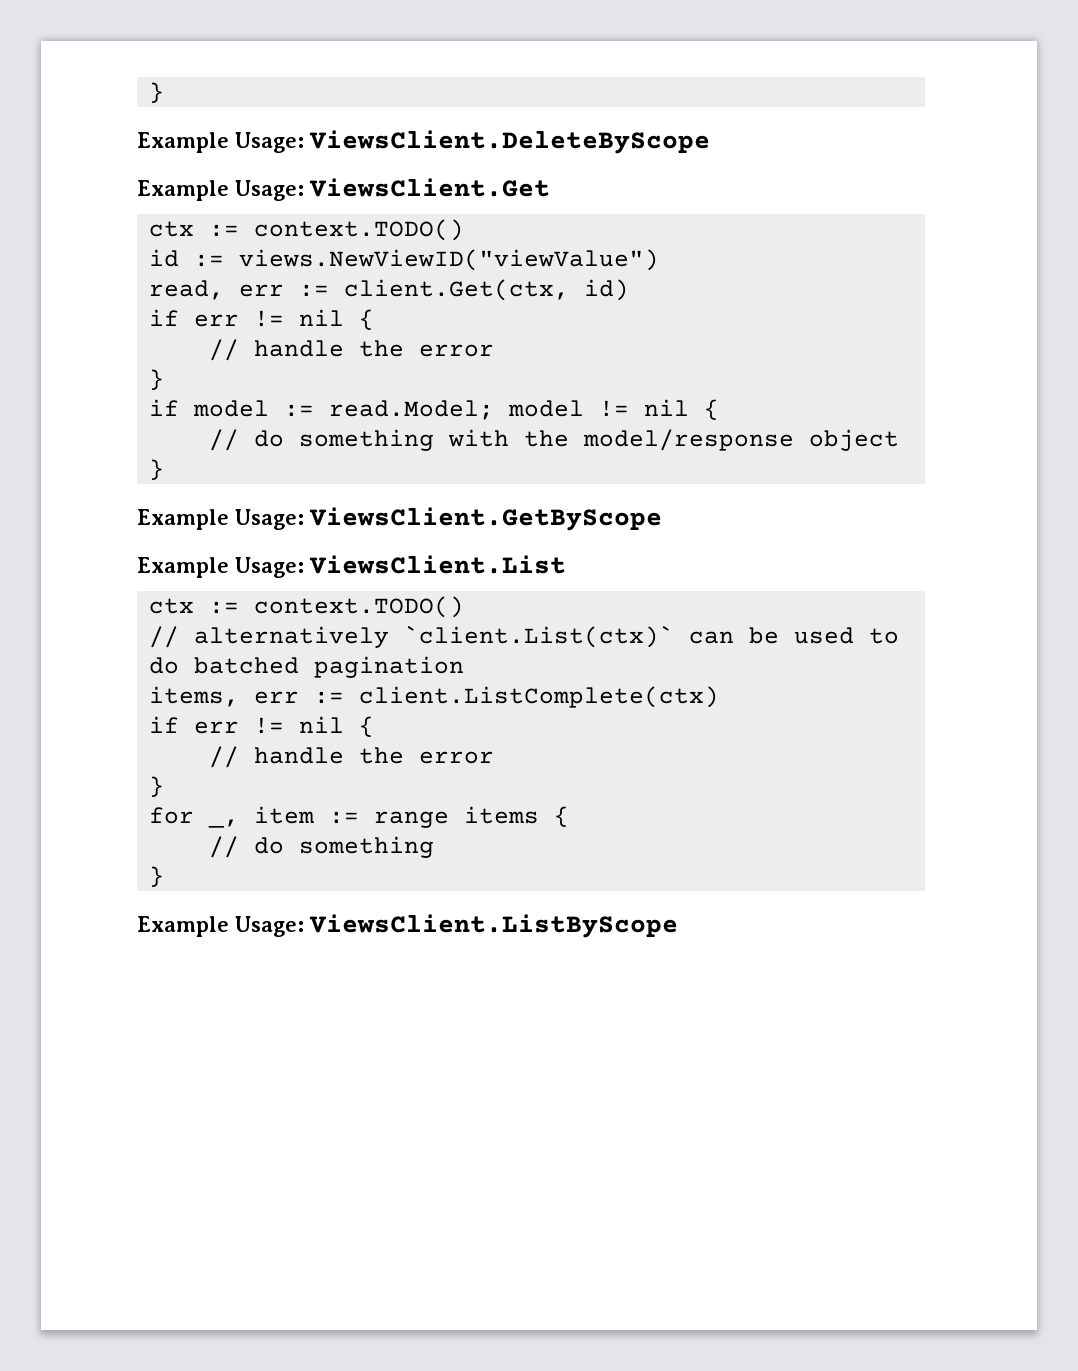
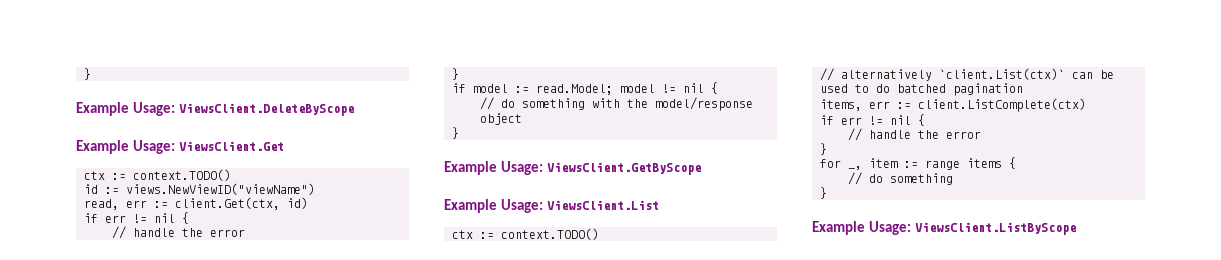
- id := views.NewViewID("viewValue")
+ id := views.NewViewID("viewName")

